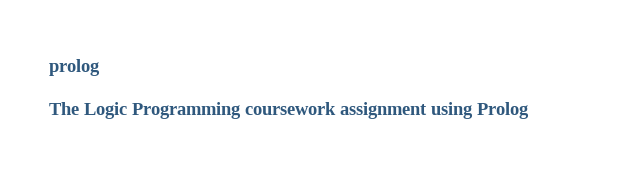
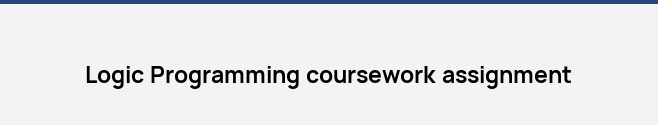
- prolog
- The Logic Programming coursework assignment using Prolog
+ Logic Programming coursework assignment

